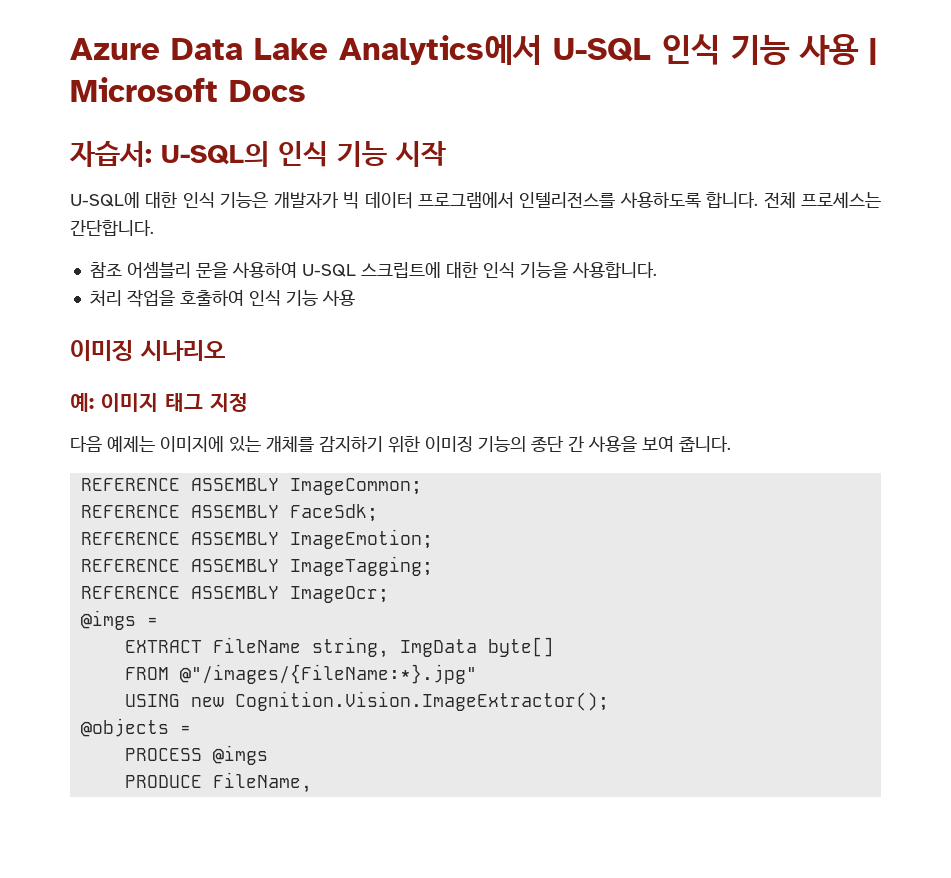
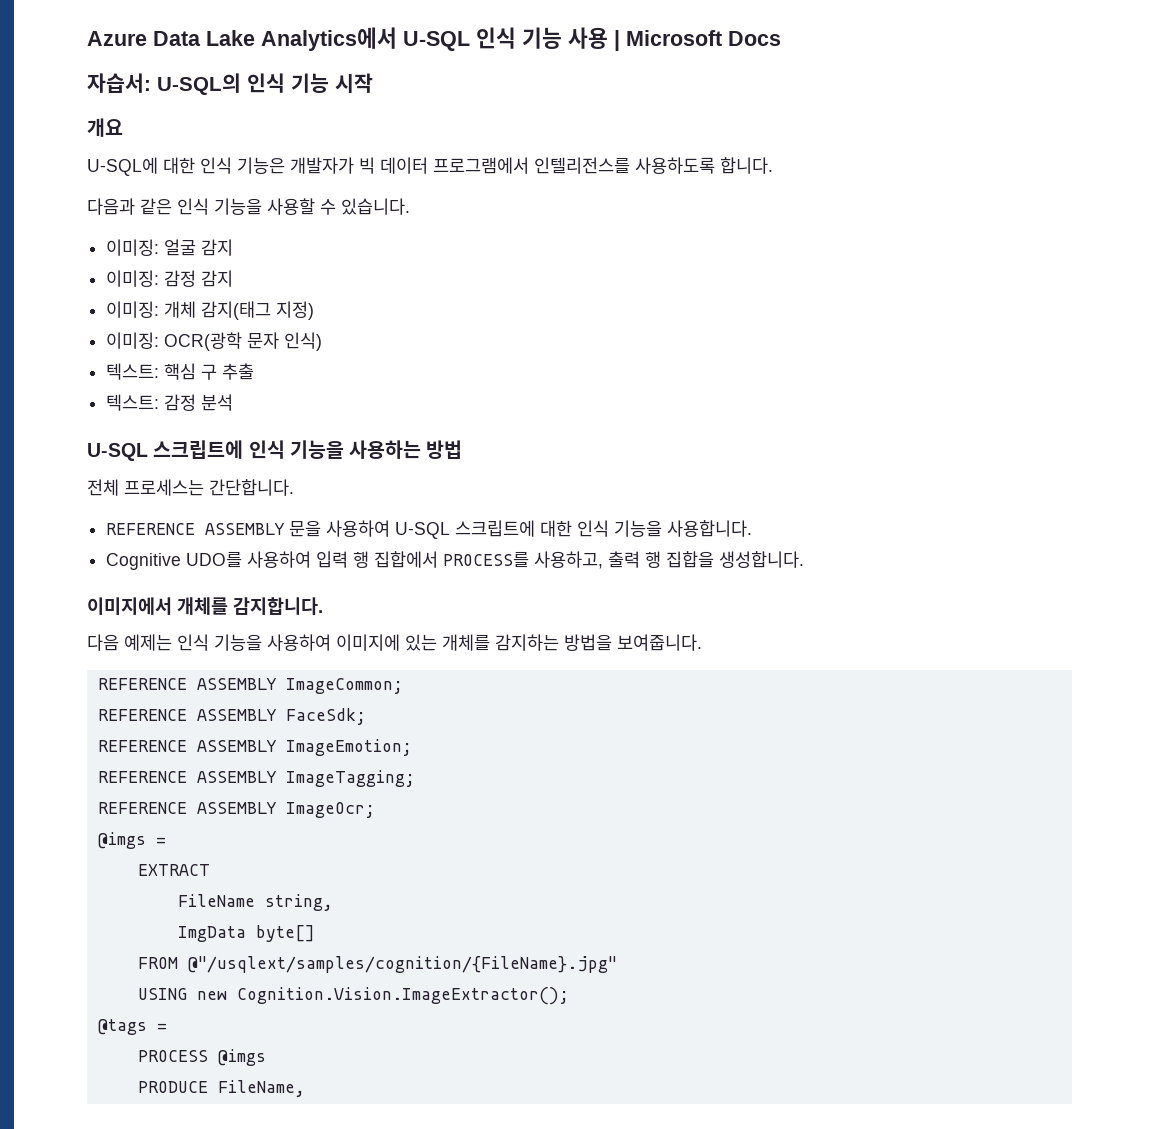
+ 개요
- U-SQL에 대한 인식 기능은 개발자가 빅 데이터 프로그램에서 인텔리전스를 사용하도록 합니다. 전체 프로세스는 간단합니다.
+ U-SQL에 대한 인식 기능은 개발자가 빅 데이터 프로그램에서 인텔리전스를 사용하도록 합니다.
+ 다음과 같은 인식 기능을 사용할 수 있습니다.
+ 이미징: 얼굴 감지
+ 이미징: 감정 감지
+ 이미징: 개체 감지(태그 지정)
+ 이미징: OCR(광학 문자 인식)
+ 텍스트: 핵심 구 추출
+ 텍스트: 감정 분석
+ U-SQL 스크립트에 인식 기능을 사용하는 방법
+ 전체 프로세스는 간단합니다.
- 참조 어셈블리 문을 사용하여 U-SQL 스크립트에 대한 인식 기능을 사용합니다.
+ REFERENCE ASSEMBLY 문을 사용하여 U-SQL 스크립트에 대한 인식 기능을 사용합니다.
- 처리 작업을 호출하여 인식 기능 사용
- 이미징 시나리오
- 예: 이미지 태그 지정
- 다음 예제는 이미지에 있는 개체를 감지하기 위한 이미징 기능의 종단 간 사용을 보여 줍니다.
+ Cognitive UDO를 사용하여 입력 행 집합에서 PROCESS를 사용하고, 출력 행 집합을 생성합니다.
+ 이미지에서 개체를 감지합니다.
+ 다음 예제는 인식 기능을 사용하여 이미지에 있는 개체를 감지하는 방법을 보여줍니다.
- EXTRACT FileName string, ImgData byte[]
+ EXTRACT
+ FileName string,
+ ImgData byte[]
- FROM @"/images/{FileName:*}.jpg"
+ FROM @"/usqlext/samples/cognition/{FileName}.jpg"
- @objects =
+ @tags =

